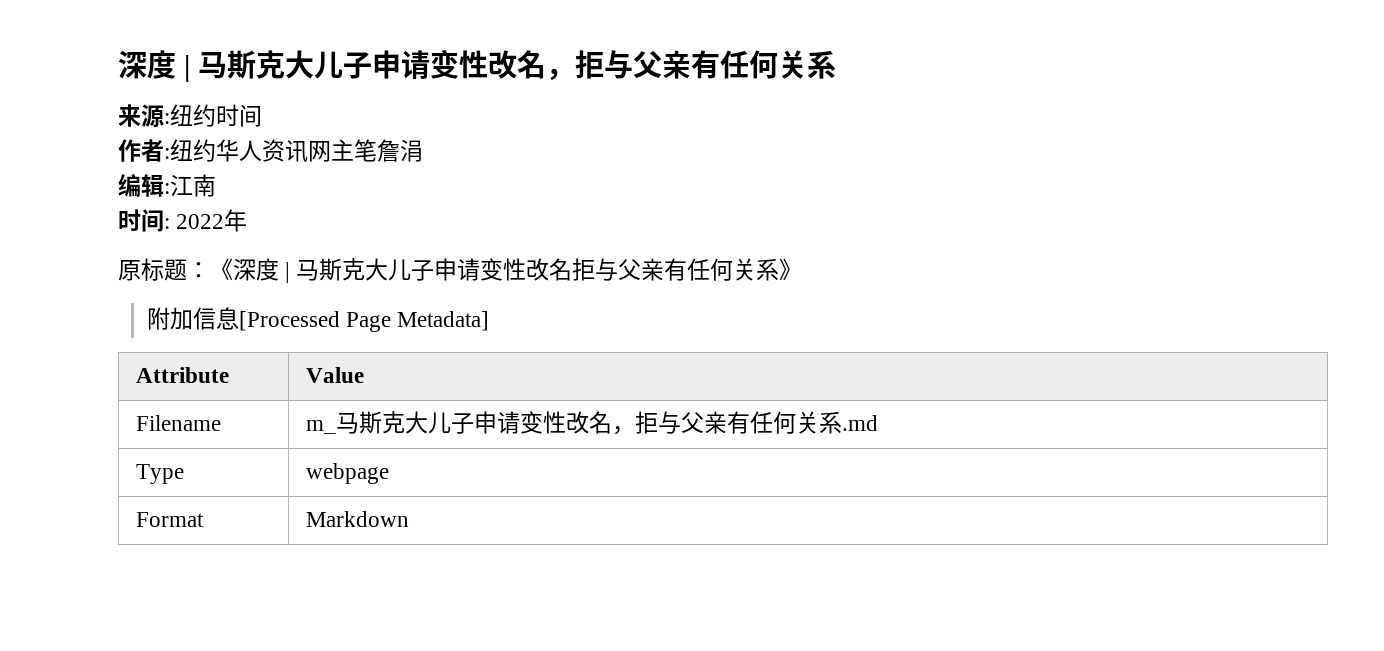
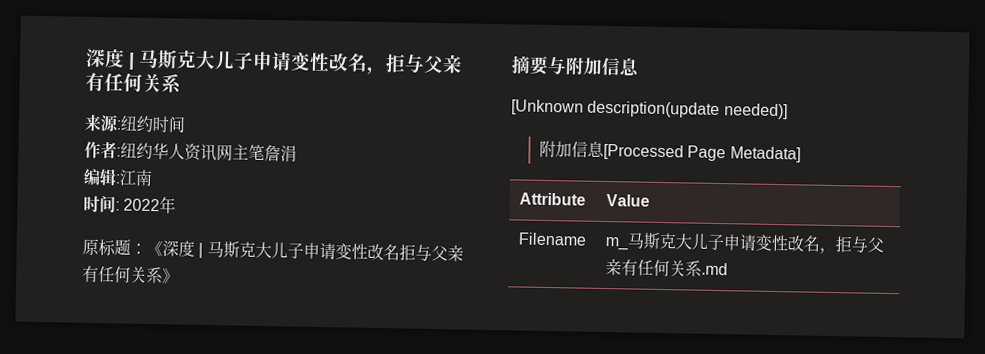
+ 摘要与附加信息
+ [Unknown description(update needed)]
- Type | webpage
- Format | Markdown

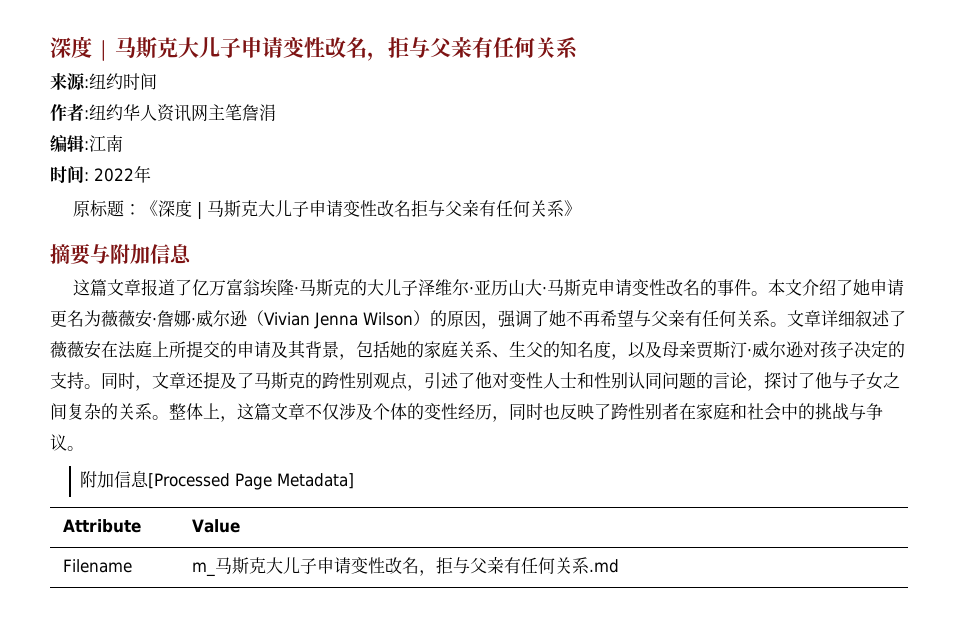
- [Unknown description(update needed)]
+ 这篇文章报道了亿万富翁埃隆·马斯克的大儿子泽维尔·亚历山大·马斯克申请变性改名的事件。本文介绍了她申请更名为薇薇安·詹娜·威尔逊（Vivian Jenna Wilson）的原因，强调了她不再希望与父亲有任何关系。文章详细叙述了薇薇安在法庭上所提交的申请及其背景，包括她的家庭关系、生父的知名度，以及母亲贾斯汀·威尔逊对孩子决定的支持。同时，文章还提及了马斯克的跨性别观点，引述了他对变性人士和性别认同问题的言论，探讨了他与子女之间复杂的关系。整体上，这篇文章不仅涉及个体的变性经历，同时也反映了跨性别者在家庭和社会中的挑战与争议。

